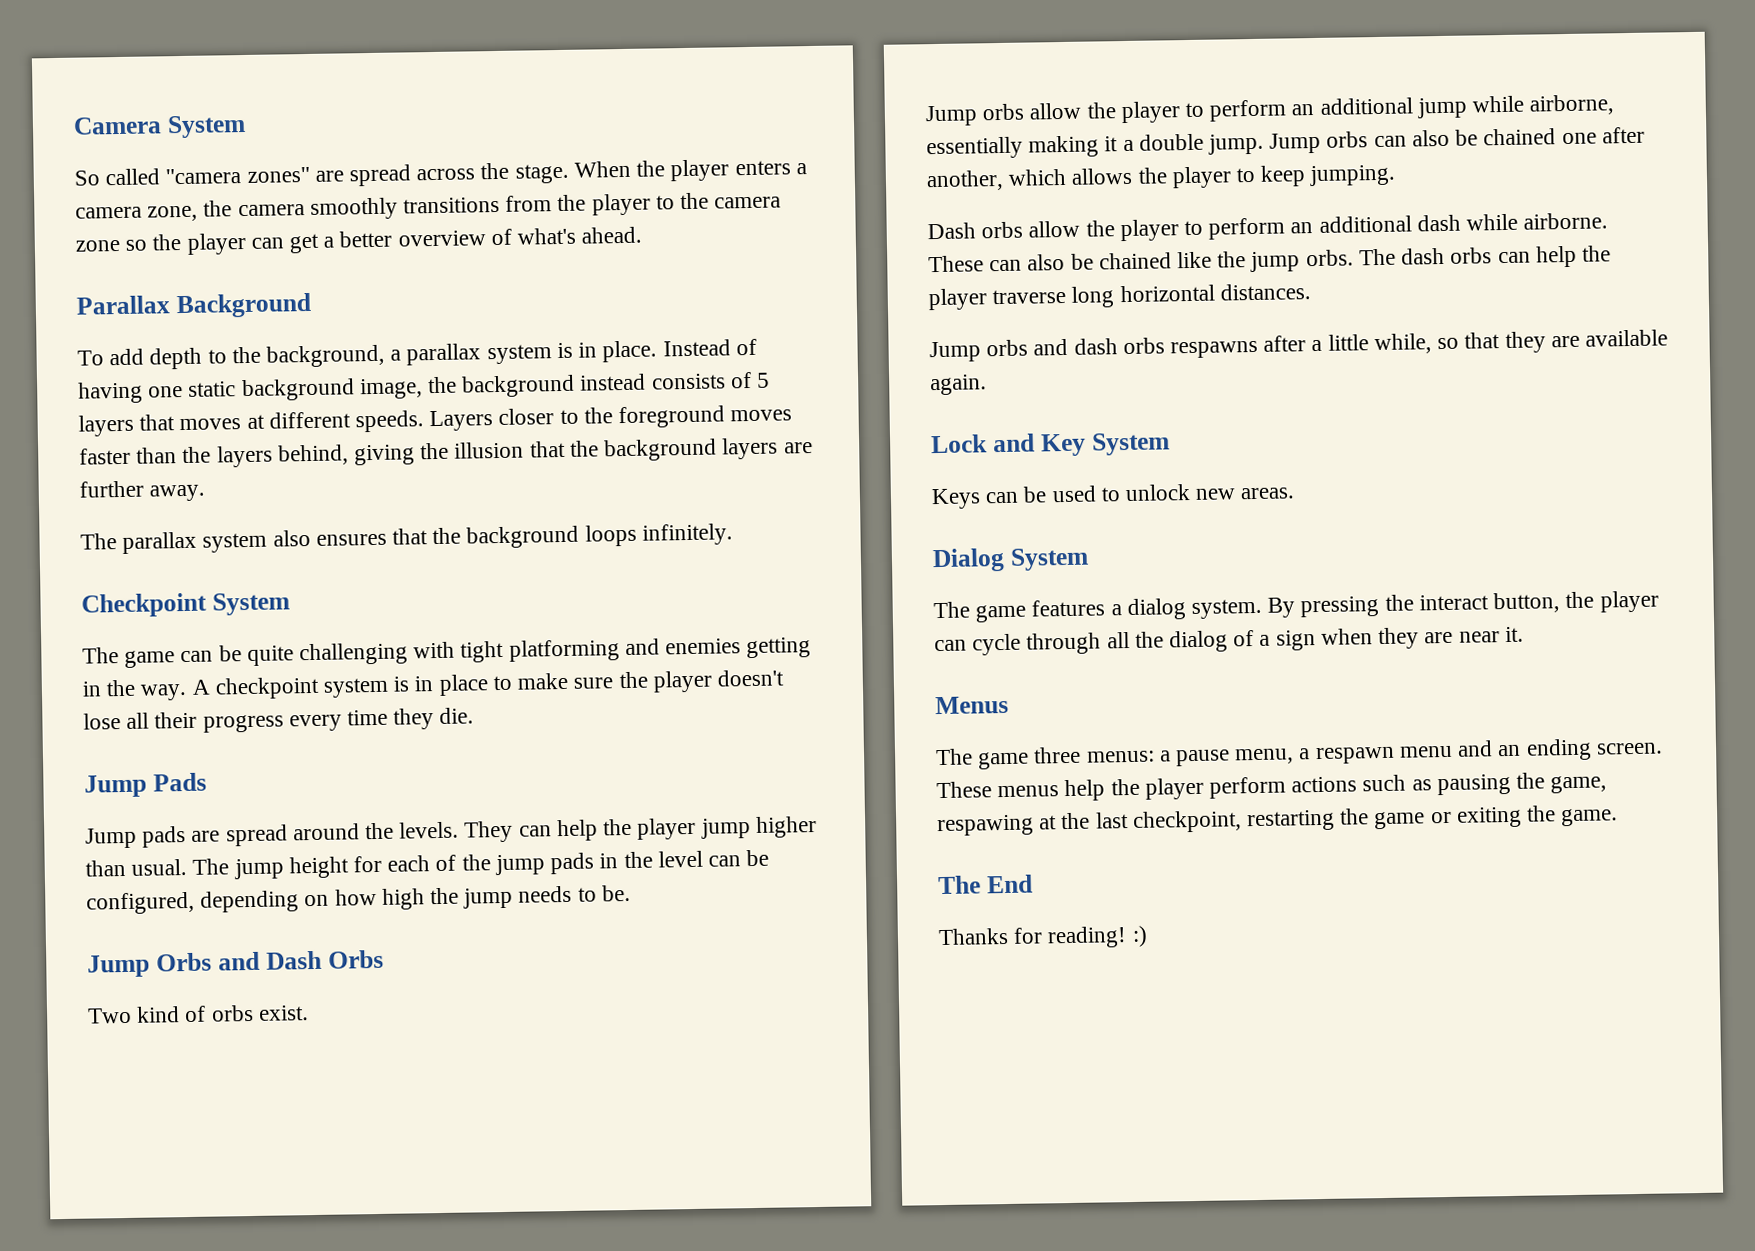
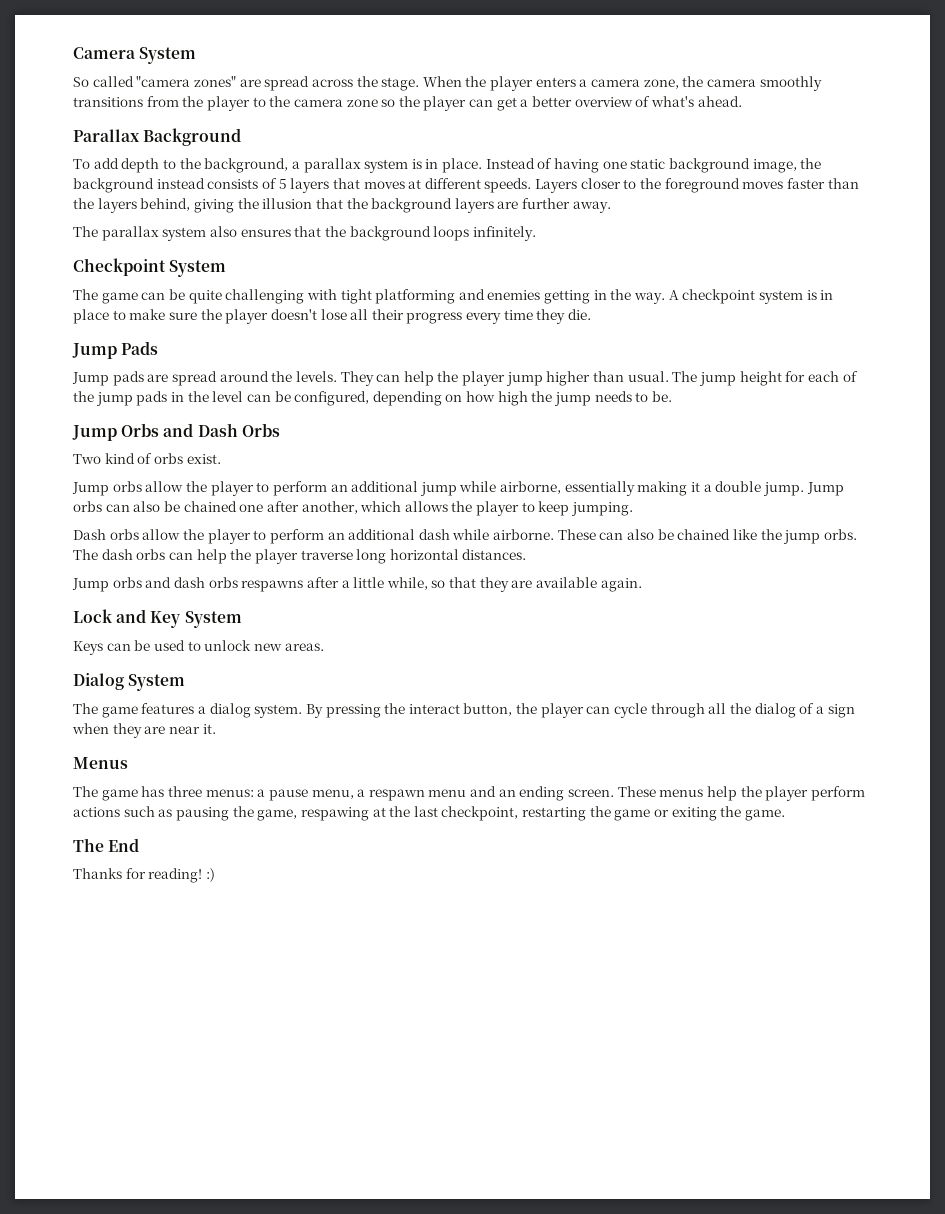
- The game three menus: a pause menu, a respawn menu and an ending screen.
+ The game has three menus: a pause menu, a respawn menu and an ending screen.

